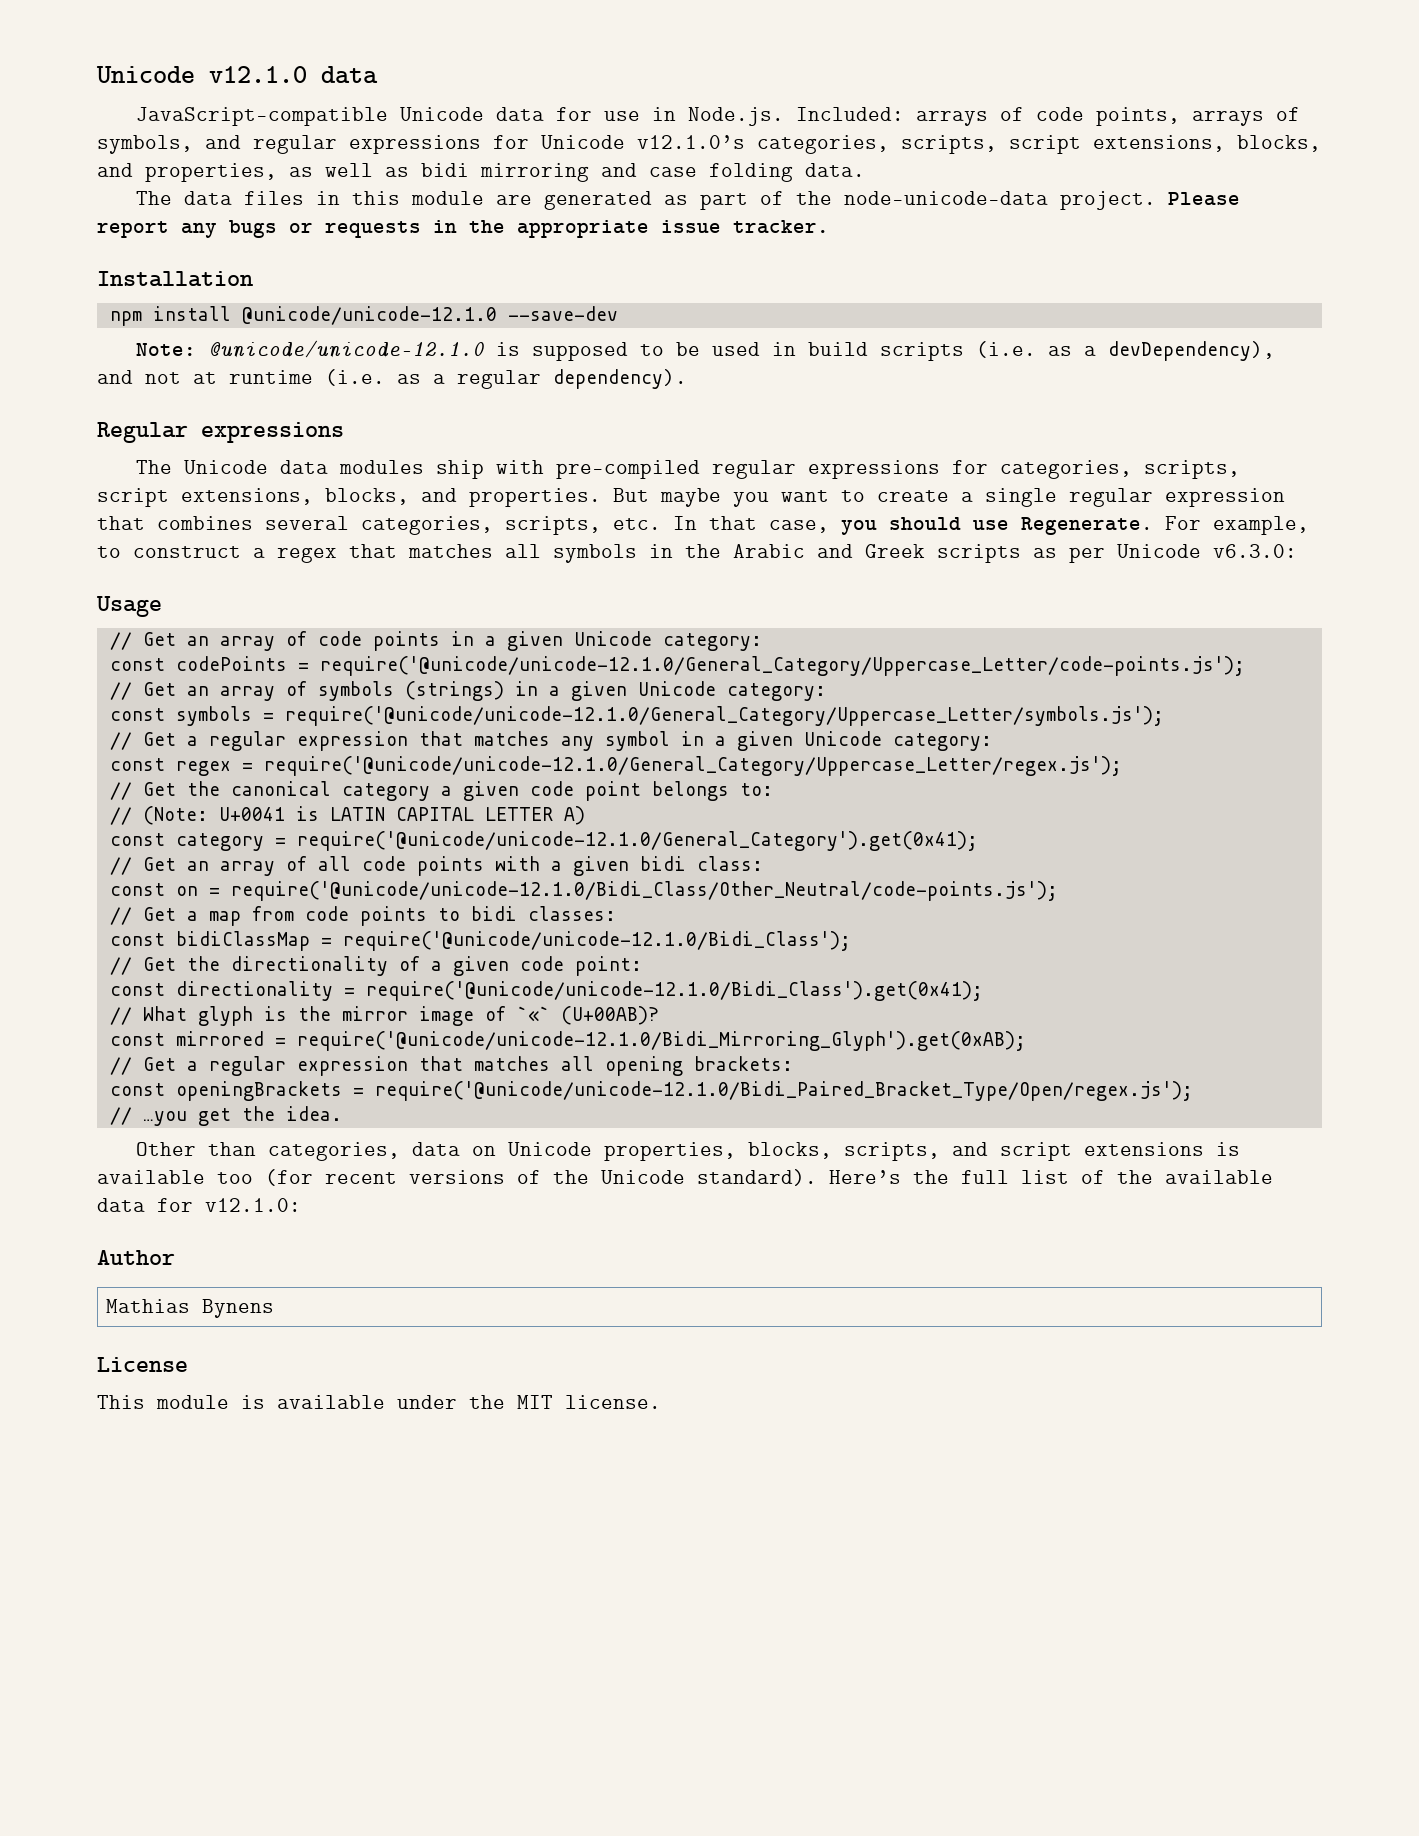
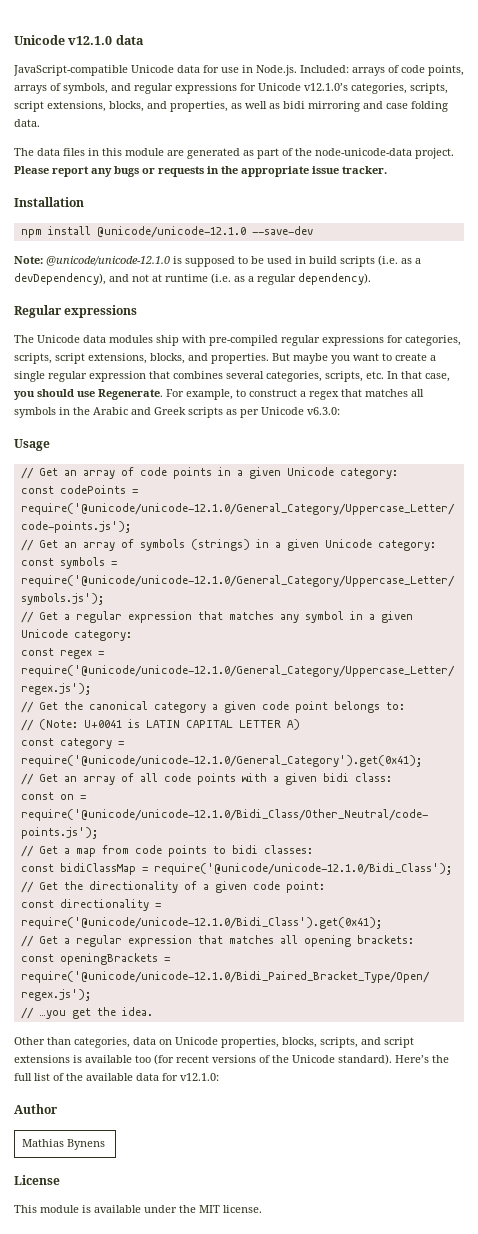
- // What glyph is the mirror image of `«` (U+00AB)?
- const mirrored = require('@unicode/unicode-12.1.0/Bidi_Mirroring_Glyph').get(0xAB);

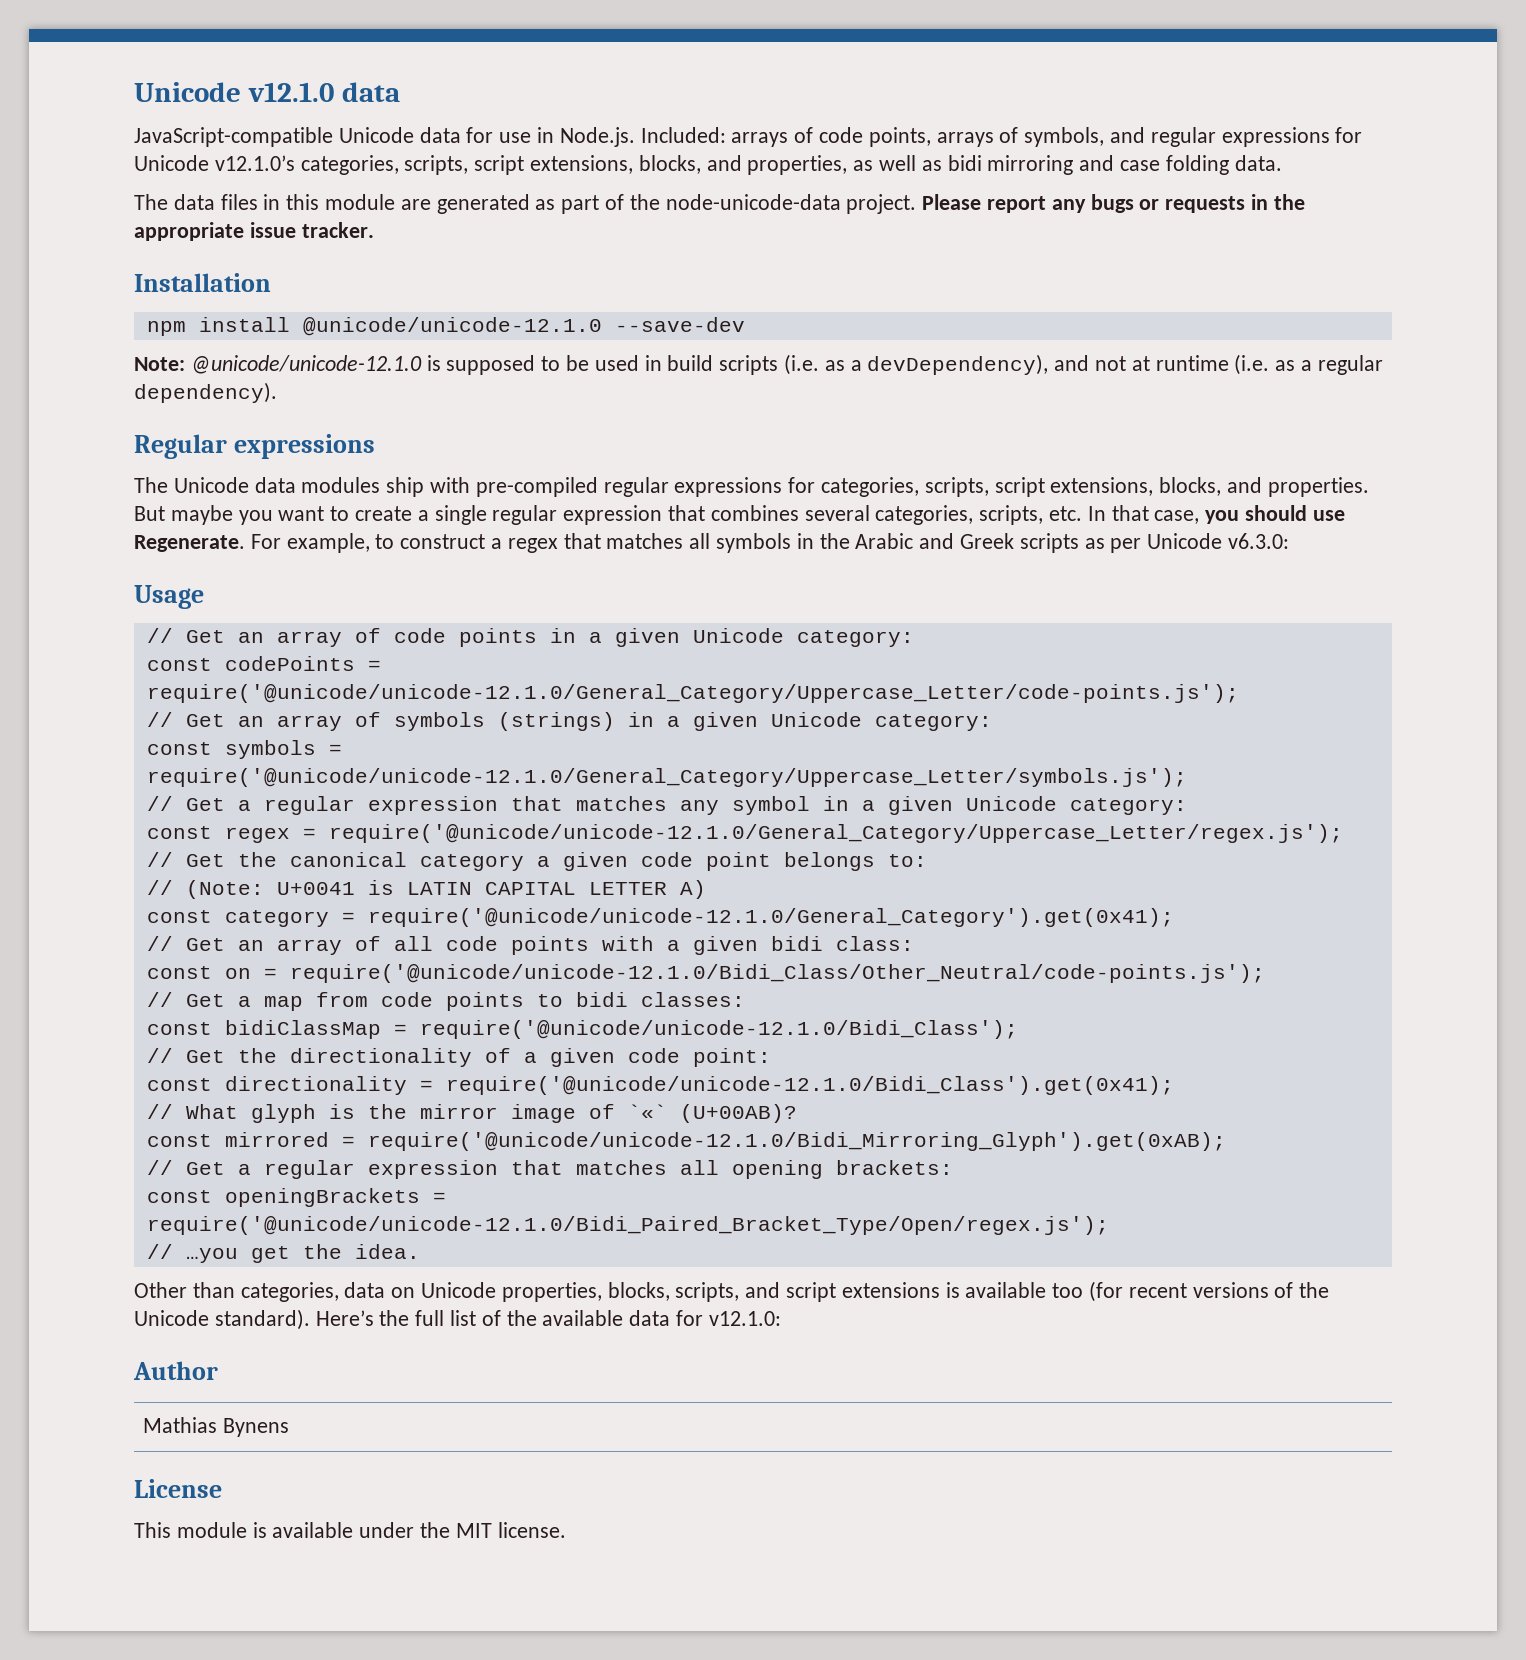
+ // What glyph is the mirror image of `«` (U+00AB)?
+ const mirrored = require('@unicode/unicode-12.1.0/Bidi_Mirroring_Glyph').get(0xAB);

